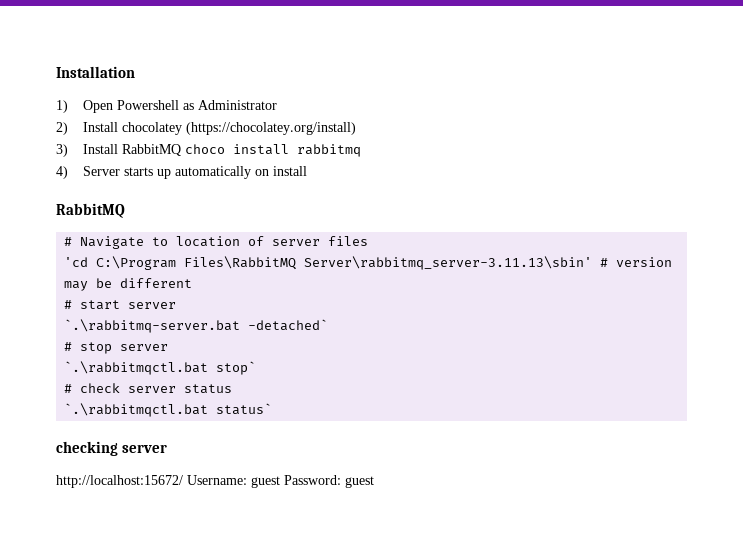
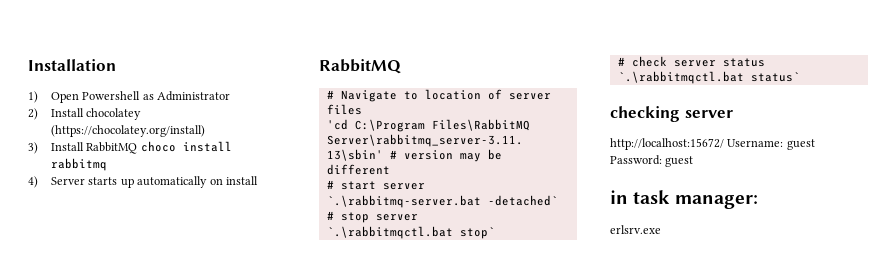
+ in task manager:
+ erlsrv.exe

